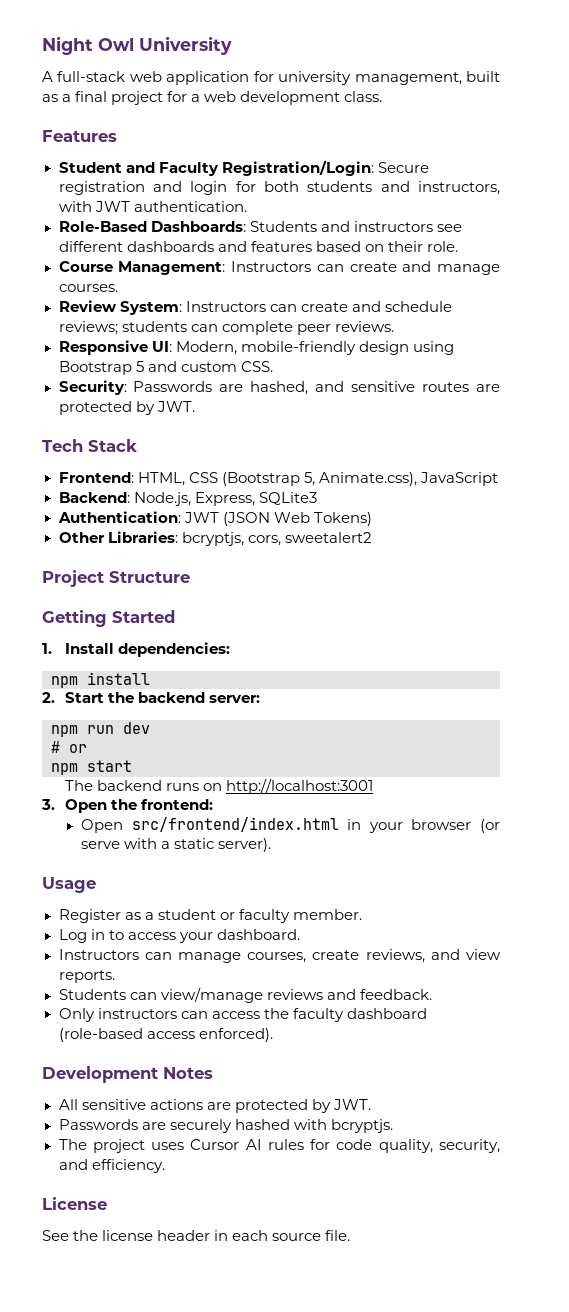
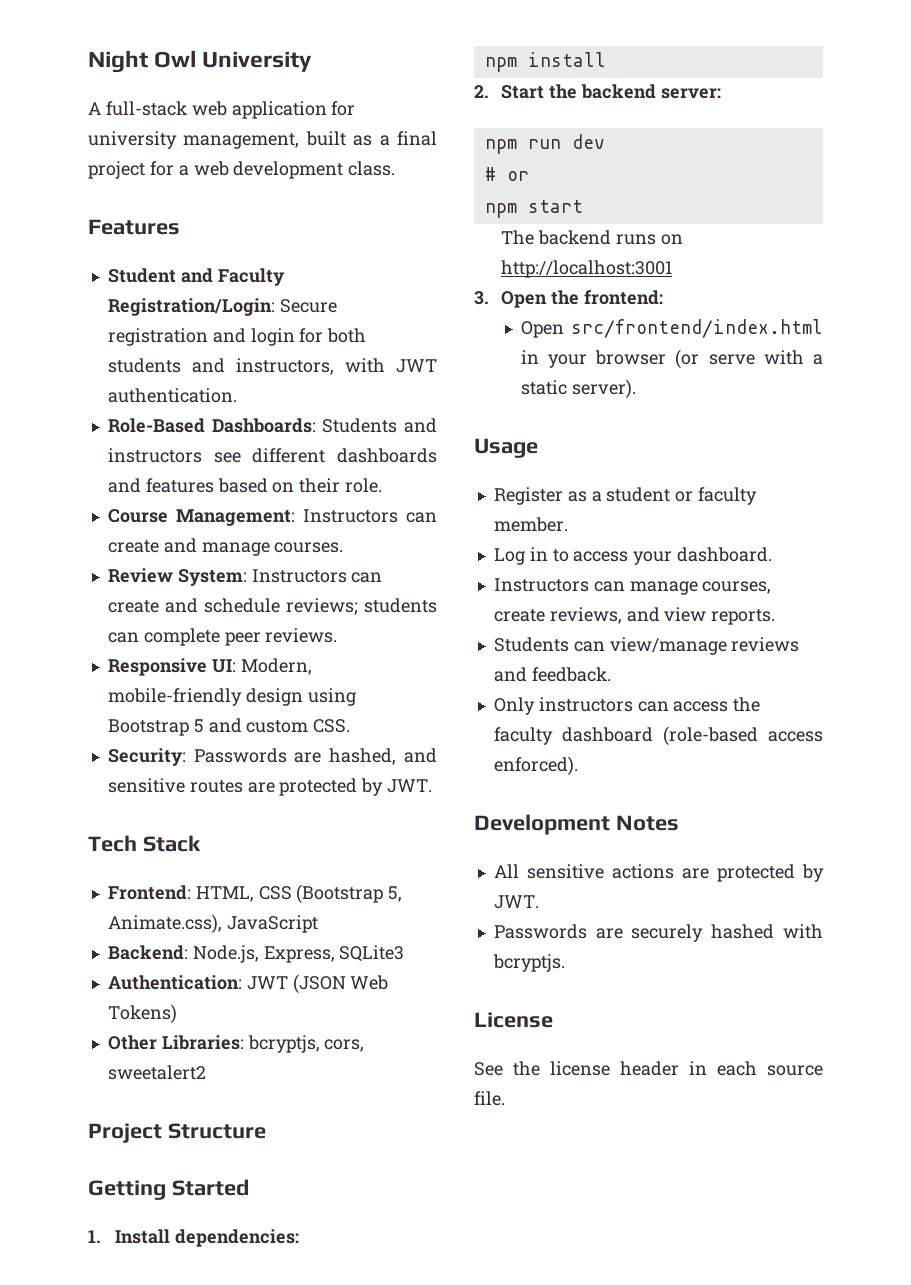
- The project uses Cursor AI rules for code quality, security, and efficiency.

